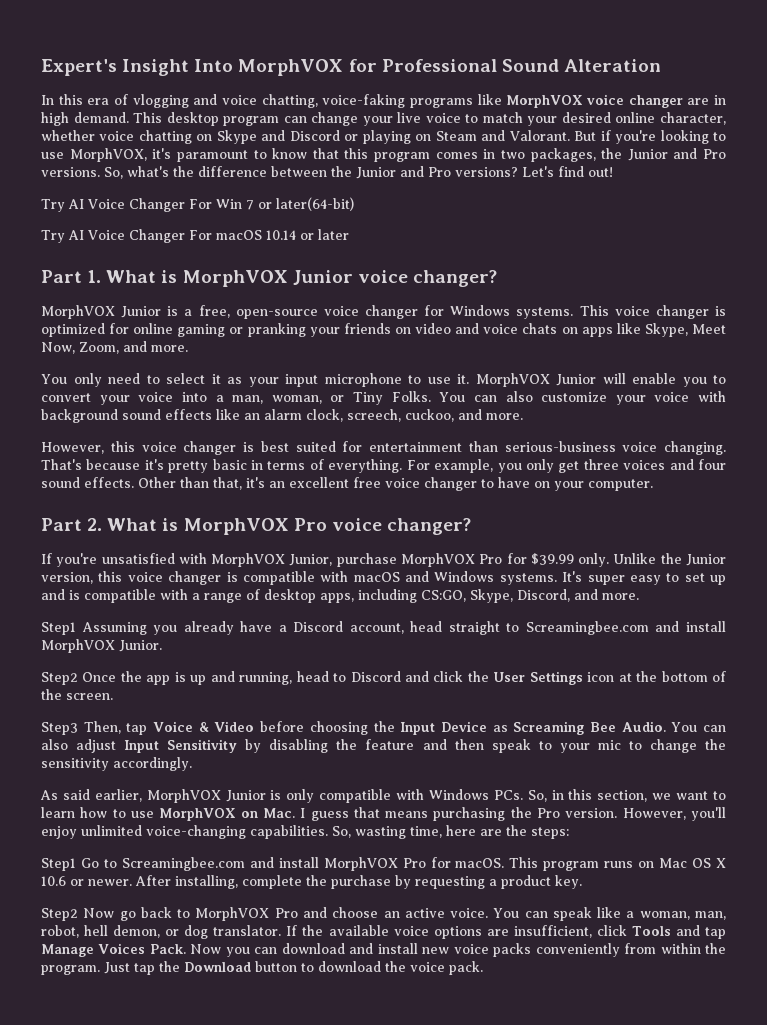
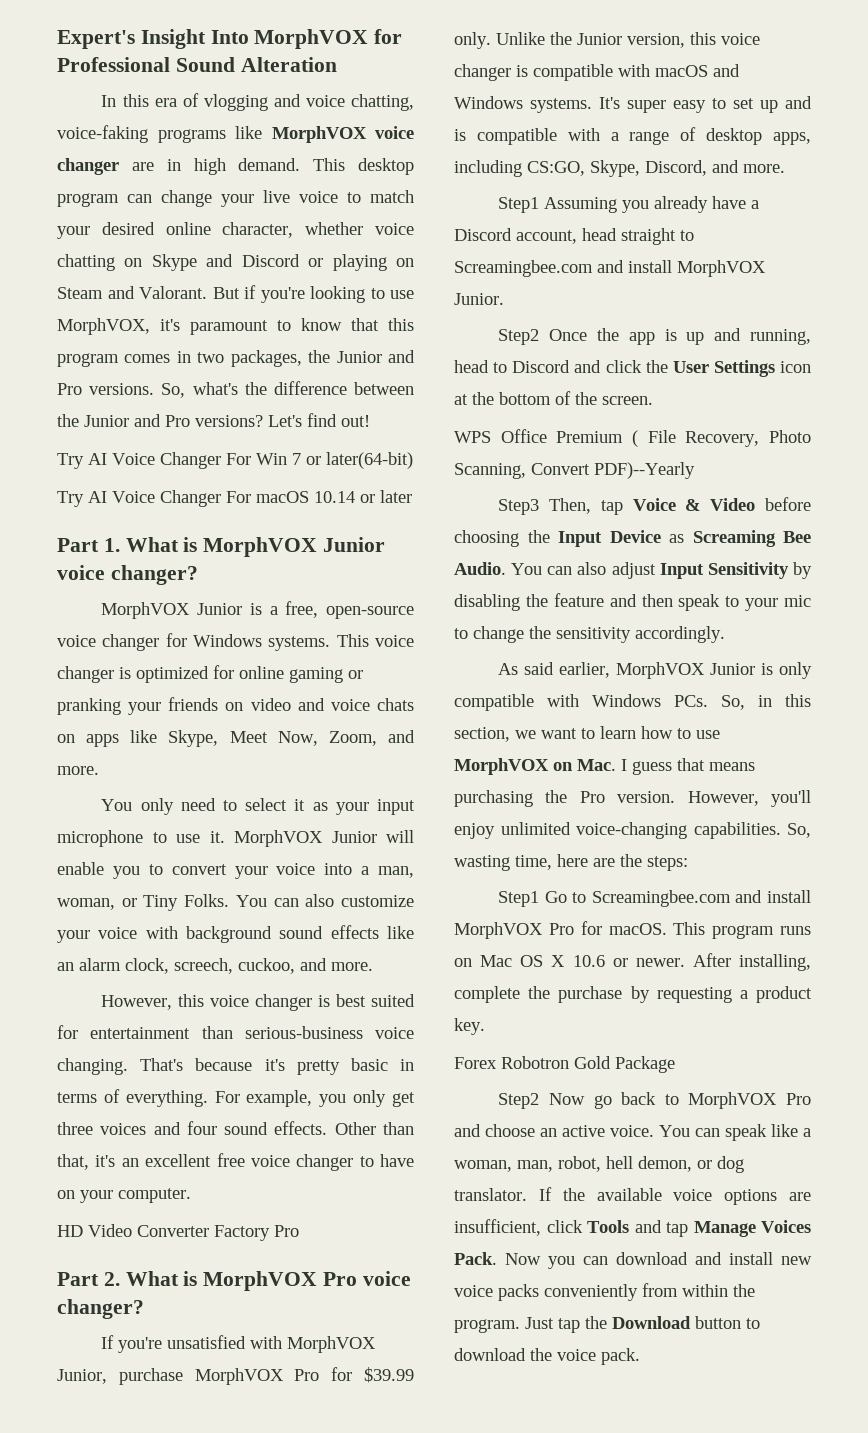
+ HD Video Converter Factory Pro
+ WPS Office Premium ( File Recovery, Photo Scanning, Convert PDF)--Yearly
+ Forex Robotron Gold Package

